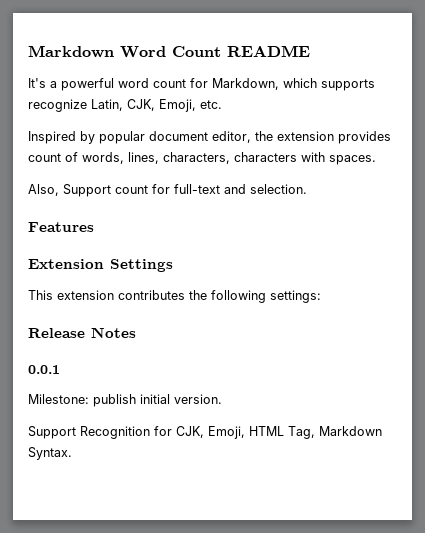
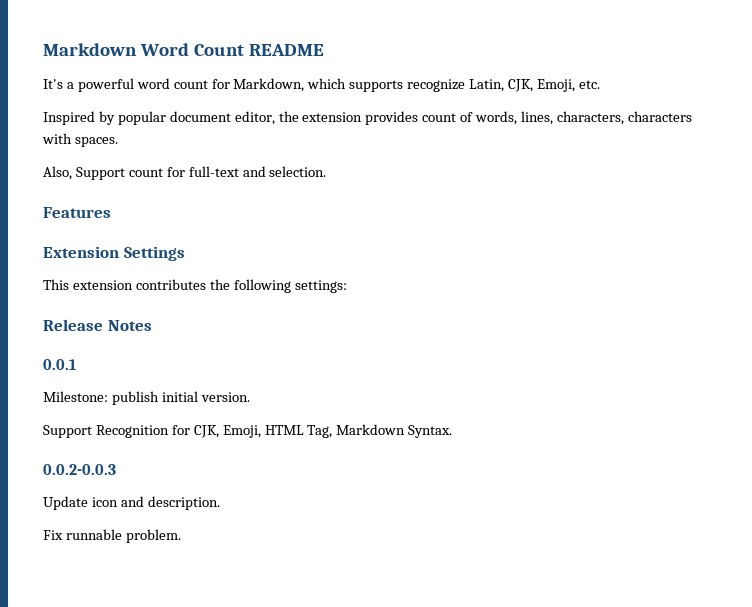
+ 0.0.2-0.0.3
+ Update icon and description.
+ Fix runnable problem.

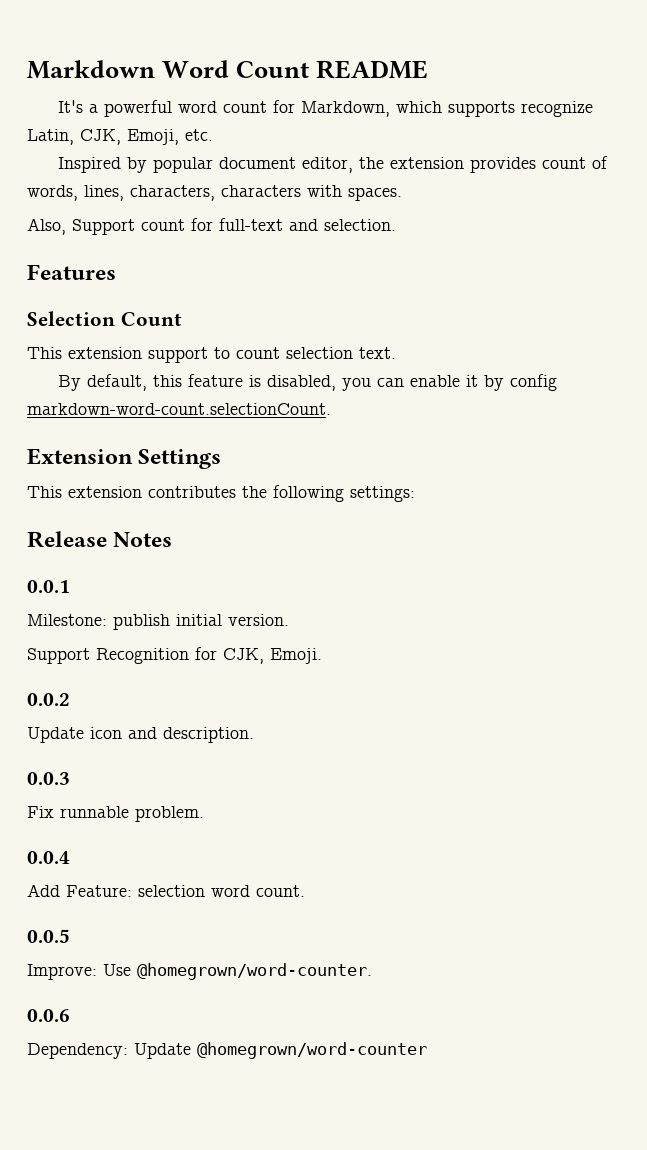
+ Selection Count
+ This extension support to count selection text.
+ By default, this feature is disabled, you can enable it by config markdown-word-count.selectionCount.
- Support Recognition for CJK, Emoji, HTML Tag, Markdown Syntax.
- 0.0.2-0.0.3
+ Support Recognition for CJK, Emoji.
+ 0.0.2
+ 0.0.3
+ 0.0.4
+ Add Feature: selection word count.
+ 0.0.5
+ Improve: Use @homegrown/word-counter.
+ 0.0.6
+ Dependency: Update @homegrown/word-counter

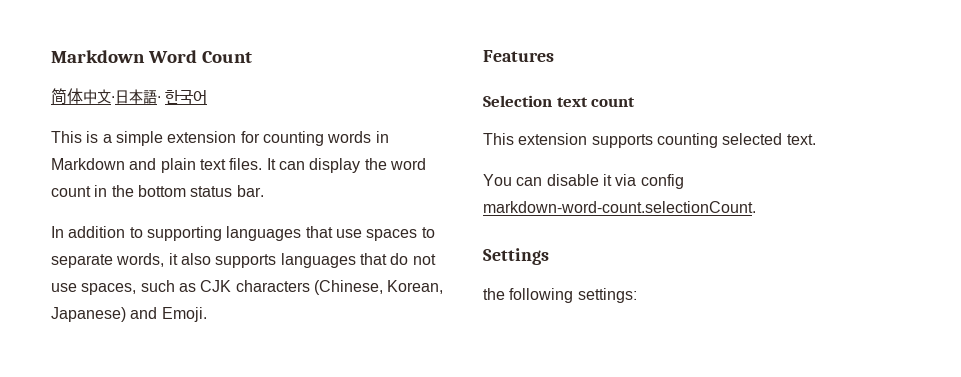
- Markdown Word Count README
- It's a powerful word count for Markdown, which supports recognize Latin, CJK, Emoji, etc.
- Inspired by popular document editor, the extension provides count of words, lines, characters, characters with spaces.
- Also, Support count for full-text and selection.
+ Markdown Word Count
+ 简体中文∙日本語∙ 한국어
+ This is a simple extension for counting words in Markdown and plain text files. It can display the word count in the bottom status bar.
+ In addition to supporting languages that use spaces to separate words, it also supports languages that do not use spaces, such as CJK characters (Chinese, Korean, Japanese) and Emoji.
- Selection Count
- This extension support to count selection text.
- By default, this feature is disabled, you can enable it by config markdown-word-count.selectionCount.
+ Selection text count
+ This extension supports counting selected text.
+ You can disable it via config markdown-word-count.selectionCount.
- Extension Settings
+ Settings
- This extension contributes the following settings:
+ the following settings:
- Release Notes
- 0.0.1
- Milestone: publish initial version.
- Support Recognition for CJK, Emoji.
- 0.0.2
- Update icon and description.
- 0.0.3
- Fix runnable problem.
- 0.0.4
- Add Feature: selection word count.
- 0.0.5
- Improve: Use @homegrown/word-counter.
- 0.0.6
- Dependency: Update @homegrown/word-counter

